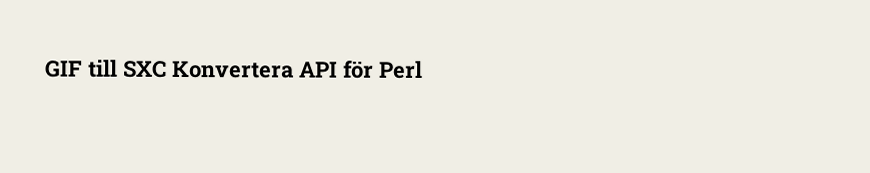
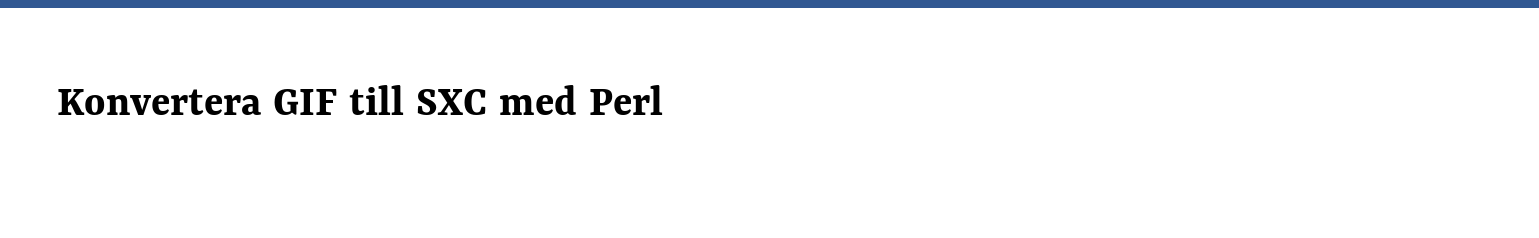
- GIF till SXC Konvertera API för Perl
+ Konvertera GIF till SXC med Perl

